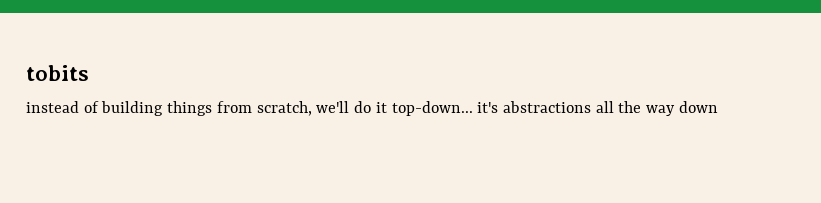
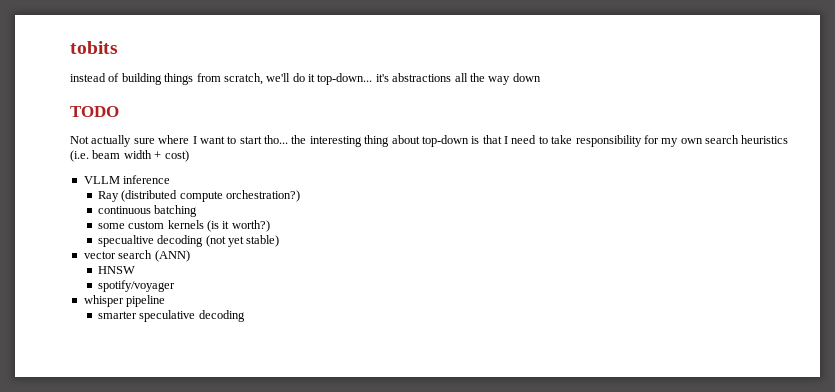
+ TODO
+ Not actually sure where I want to start tho... the interesting thing about top-down is that I need to take responsibility for my own search heuristics (i.e. beam width + cost)
+ VLLM inference
+ Ray (distributed compute orchestration?)
+ continuous batching
+ some custom kernels (is it worth?)
+ specualtive decoding (not yet stable)
+ vector search (ANN)
+ HNSW
+ spotify/voyager
+ whisper pipeline
+ smarter speculative decoding

